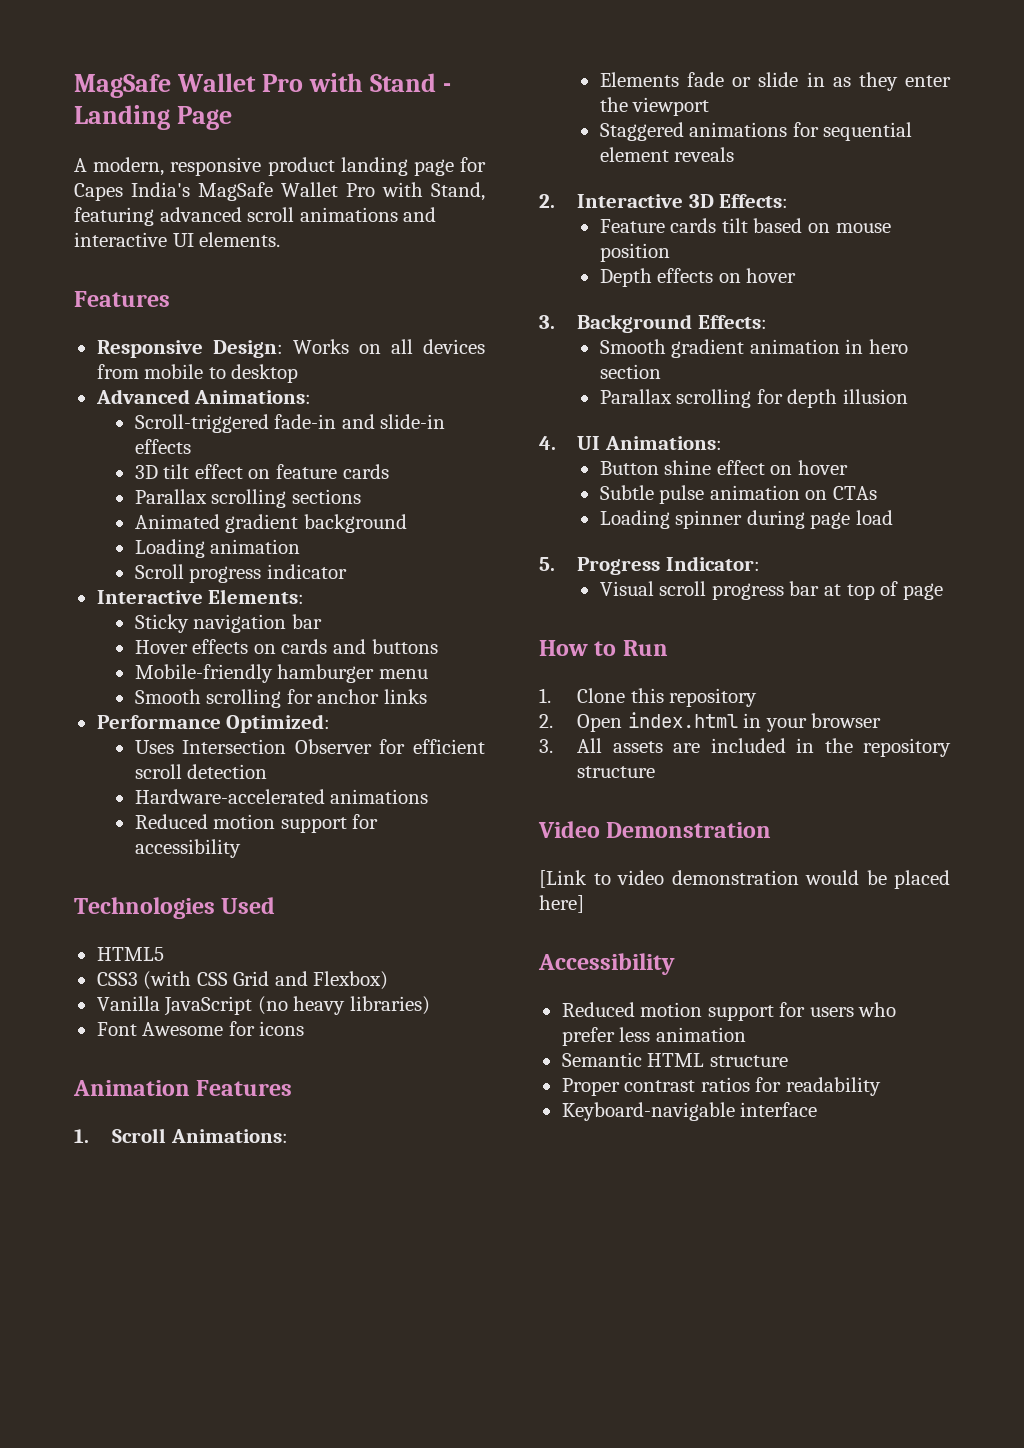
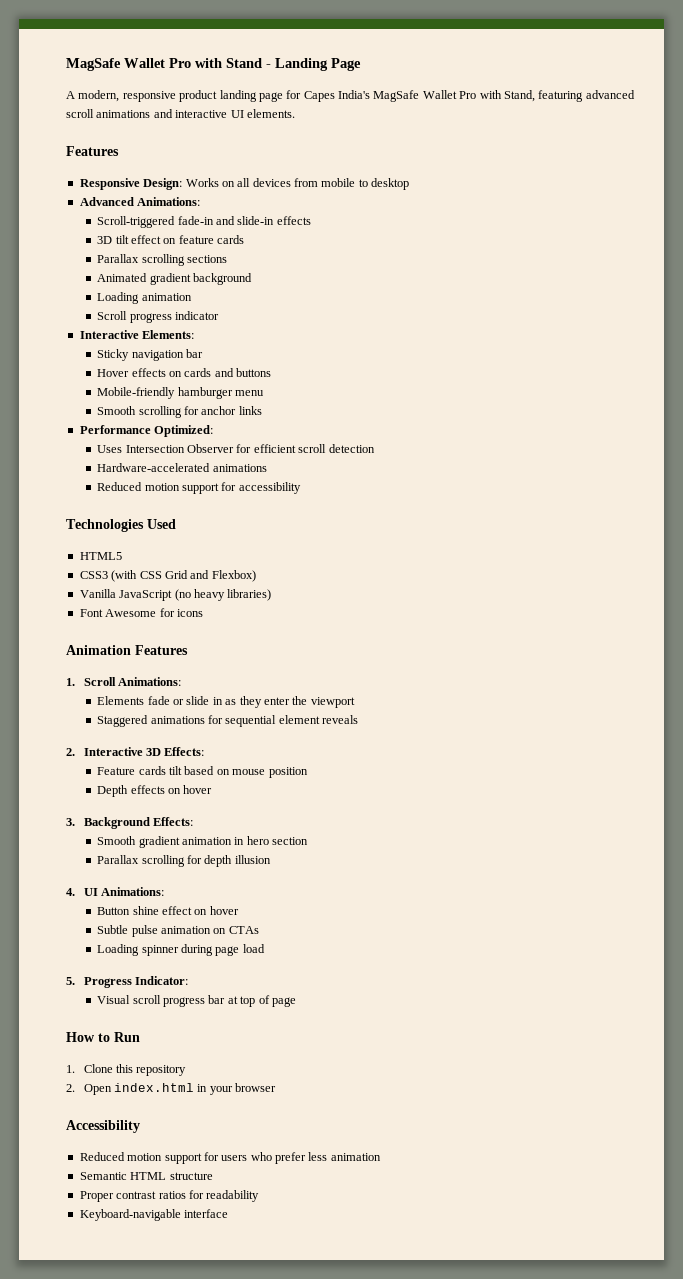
- 3. All assets are included in the repository structure
- Video Demonstration
- [Link to video demonstration would be placed here]

